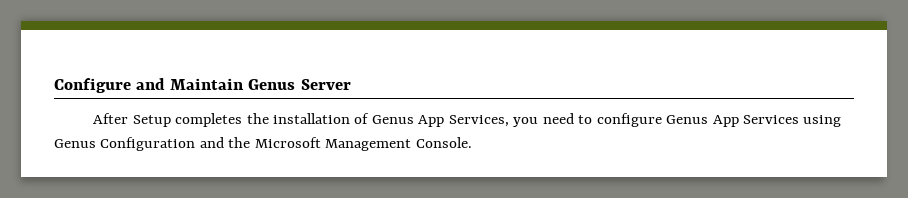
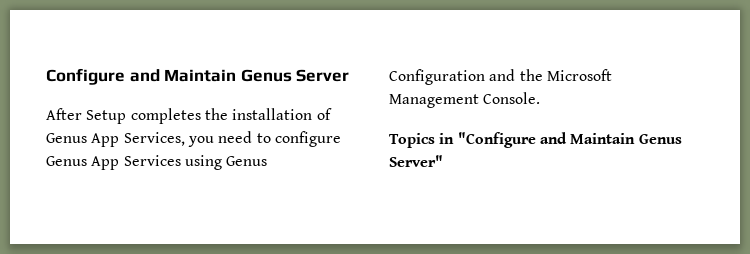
+ Topics in "Configure and Maintain Genus Server"

